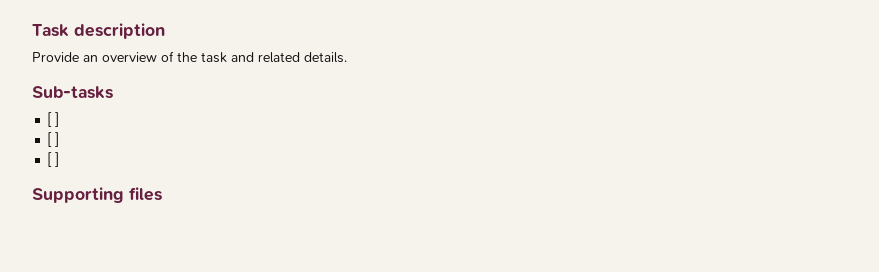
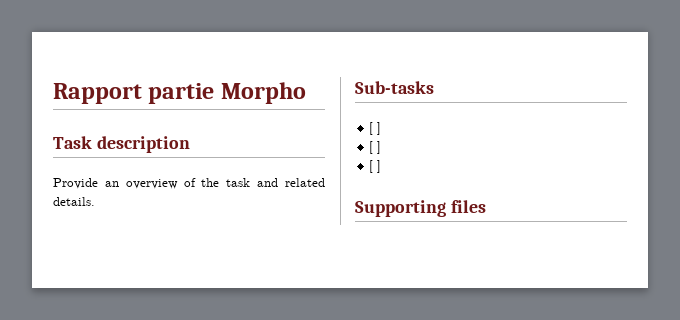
+ Rapport partie Morpho

